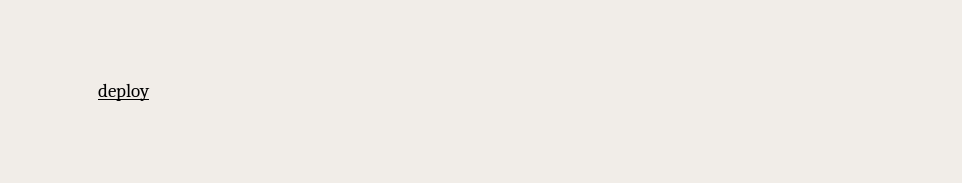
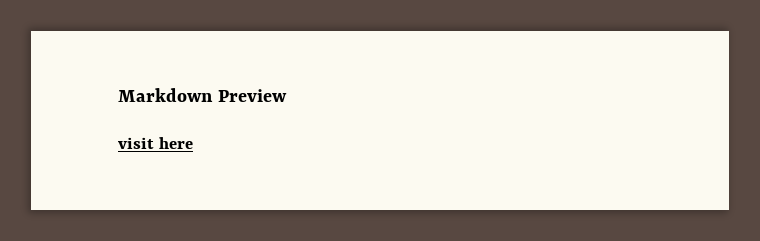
- deploy
+ Markdown Preview
+ visit here

